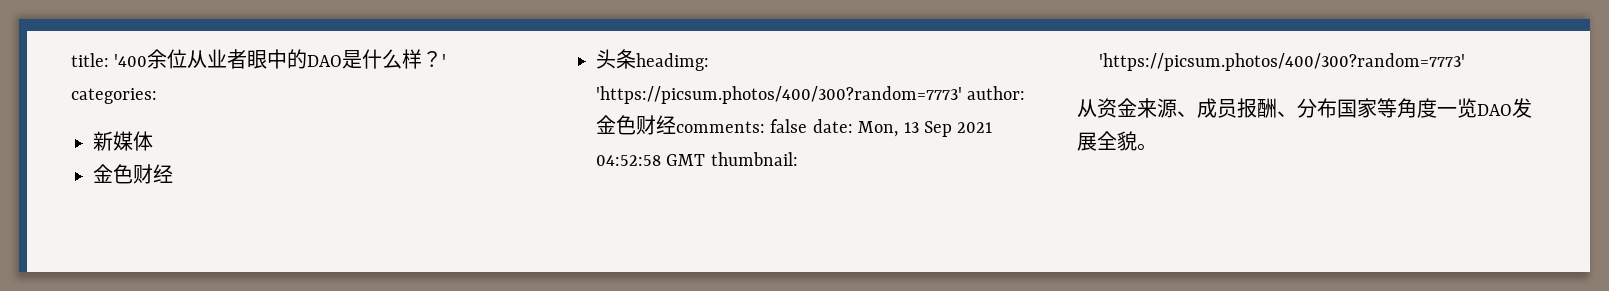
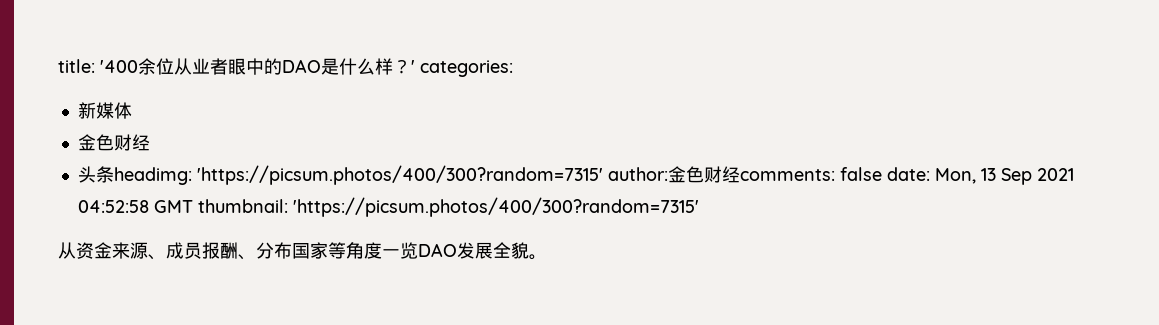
- 头条headimg: 'https://picsum.photos/400/300?random=7773' author:金色财经comments: false date: Mon, 13 Sep 2021 04:52:58 GMT thumbnail: 'https://picsum.photos/400/300?random=7773'
+ 头条headimg: 'https://picsum.photos/400/300?random=7315' author:金色财经comments: false date: Mon, 13 Sep 2021 04:52:58 GMT thumbnail: 'https://picsum.photos/400/300?random=7315'

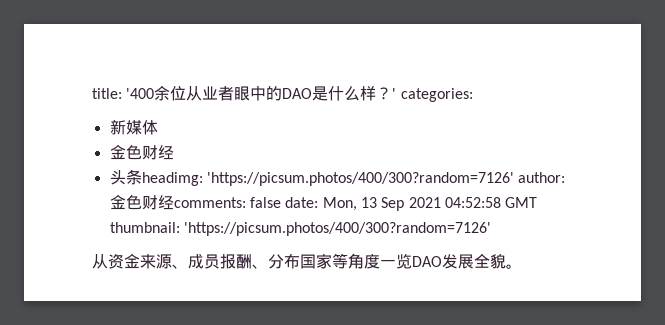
- 头条headimg: 'https://picsum.photos/400/300?random=7315' author:金色财经comments: false date: Mon, 13 Sep 2021 04:52:58 GMT thumbnail: 'https://picsum.photos/400/300?random=7315'
+ 头条headimg: 'https://picsum.photos/400/300?random=7126' author:金色财经comments: false date: Mon, 13 Sep 2021 04:52:58 GMT thumbnail: 'https://picsum.photos/400/300?random=7126'

